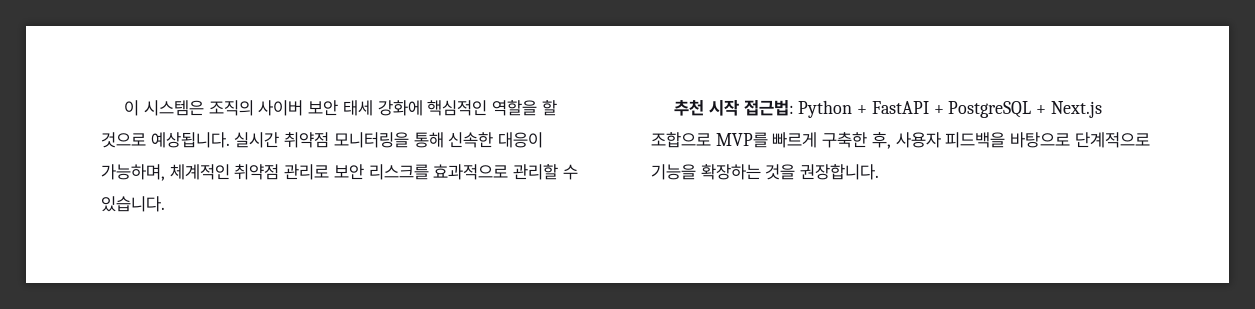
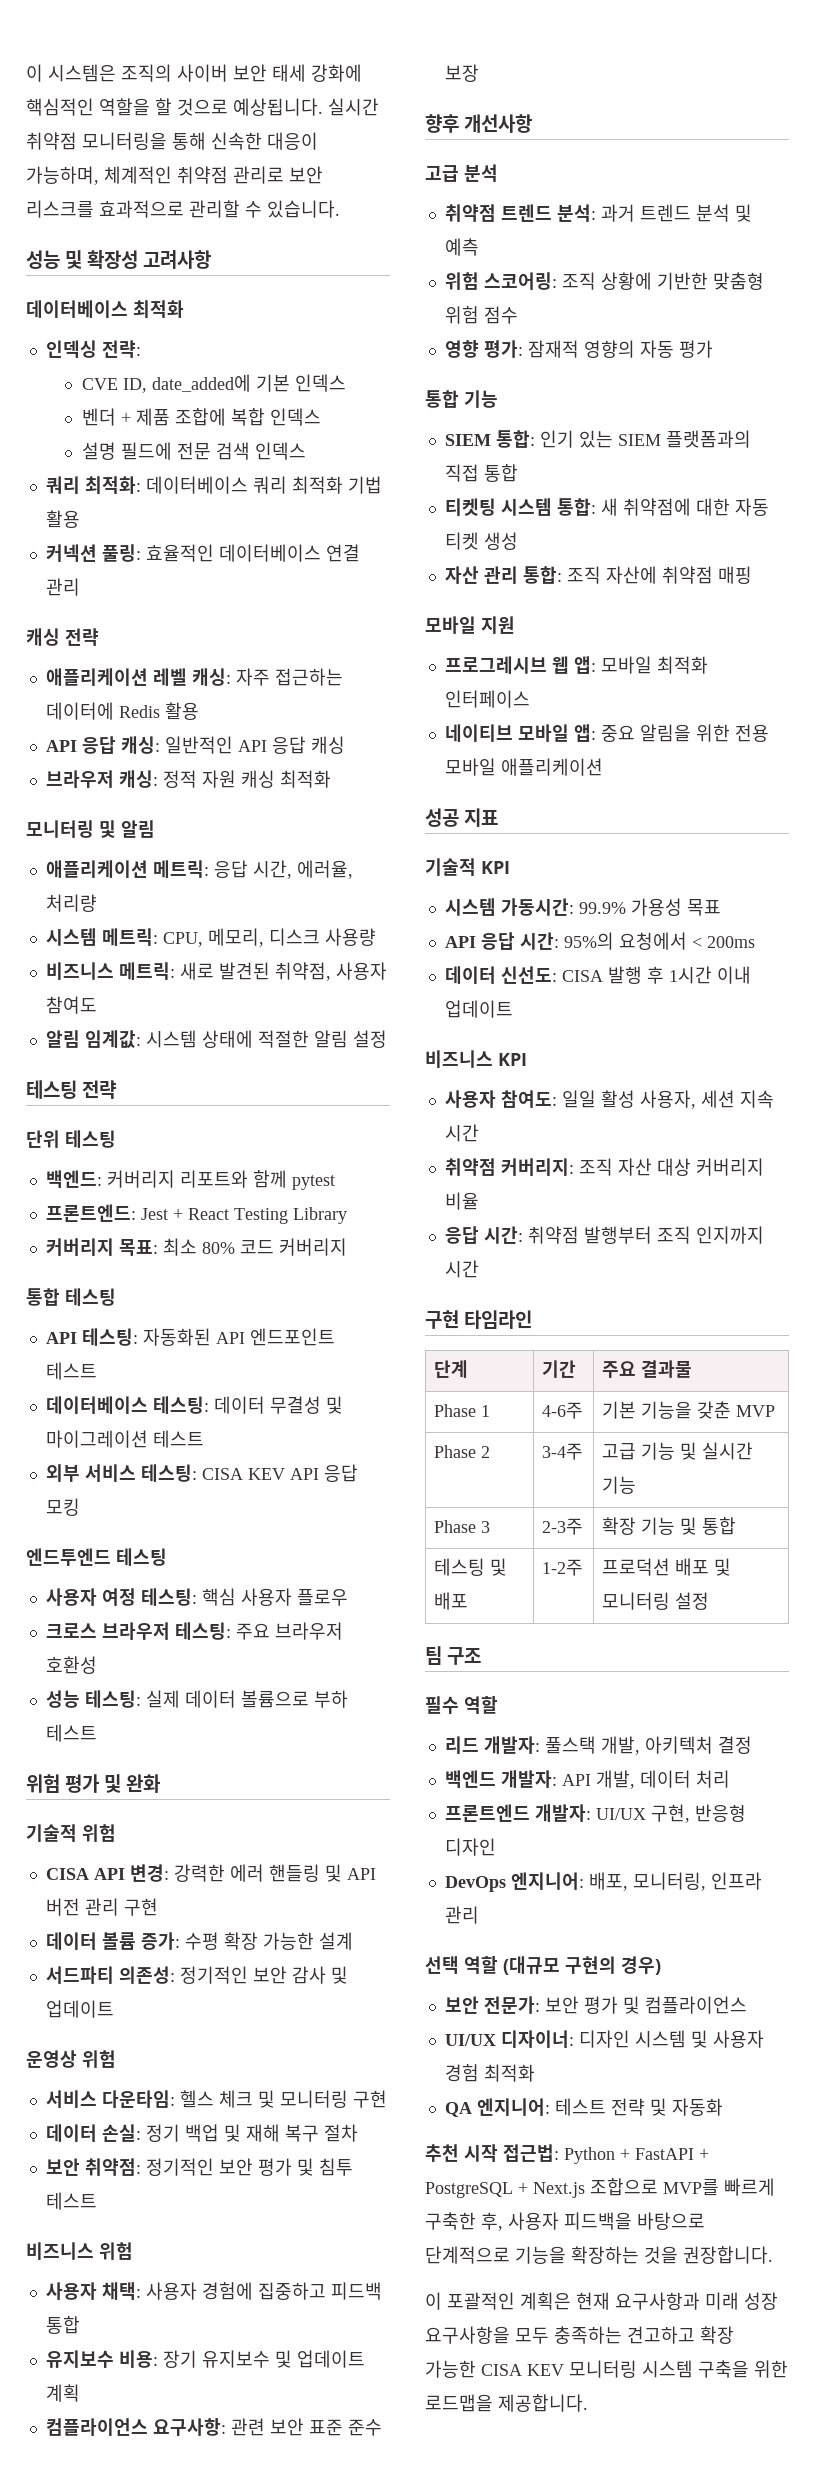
+ 성능 및 확장성 고려사항
+ 데이터베이스 최적화
+ 인덱싱 전략:
+ CVE ID, date_added에 기본 인덱스
+ 벤더 + 제품 조합에 복합 인덱스
+ 설명 필드에 전문 검색 인덱스
+ 쿼리 최적화: 데이터베이스 쿼리 최적화 기법 활용
+ 커넥션 풀링: 효율적인 데이터베이스 연결 관리
+ 캐싱 전략
+ 애플리케이션 레벨 캐싱: 자주 접근하는 데이터에 Redis 활용
+ API 응답 캐싱: 일반적인 API 응답 캐싱
+ 브라우저 캐싱: 정적 자원 캐싱 최적화
+ 모니터링 및 알림
+ 애플리케이션 메트릭: 응답 시간, 에러율, 처리량
+ 시스템 메트릭: CPU, 메모리, 디스크 사용량
+ 비즈니스 메트릭: 새로 발견된 취약점, 사용자 참여도
+ 알림 임계값: 시스템 상태에 적절한 알림 설정
+ 테스팅 전략
+ 단위 테스팅
+ 백엔드: 커버리지 리포트와 함께 pytest
+ 프론트엔드: Jest + React Testing Library
+ 커버리지 목표: 최소 80% 코드 커버리지
+ 통합 테스팅
+ API 테스팅: 자동화된 API 엔드포인트 테스트
+ 데이터베이스 테스팅: 데이터 무결성 및 마이그레이션 테스트
+ 외부 서비스 테스팅: CISA KEV API 응답 모킹
+ 엔드투엔드 테스팅
+ 사용자 여정 테스팅: 핵심 사용자 플로우
+ 크로스 브라우저 테스팅: 주요 브라우저 호환성
+ 성능 테스팅: 실제 데이터 볼륨으로 부하 테스트
+ 위험 평가 및 완화
+ 기술적 위험
+ CISA API 변경: 강력한 에러 핸들링 및 API 버전 관리 구현
+ 데이터 볼륨 증가: 수평 확장 가능한 설계
+ 서드파티 의존성: 정기적인 보안 감사 및 업데이트
+ 운영상 위험
+ 서비스 다운타임: 헬스 체크 및 모니터링 구현
+ 데이터 손실: 정기 백업 및 재해 복구 절차
+ 보안 취약점: 정기적인 보안 평가 및 침투 테스트
+ 비즈니스 위험
+ 사용자 채택: 사용자 경험에 집중하고 피드백 통합
+ 유지보수 비용: 장기 유지보수 및 업데이트 계획
+ 컴플라이언스 요구사항: 관련 보안 표준 준수 보장
+ 향후 개선사항
+ 고급 분석
+ 취약점 트렌드 분석: 과거 트렌드 분석 및 예측
+ 위험 스코어링: 조직 상황에 기반한 맞춤형 위험 점수
+ 영향 평가: 잠재적 영향의 자동 평가
+ 통합 기능
+ SIEM 통합: 인기 있는 SIEM 플랫폼과의 직접 통합
+ 티켓팅 시스템 통합: 새 취약점에 대한 자동 티켓 생성
+ 자산 관리 통합: 조직 자산에 취약점 매핑
+ 모바일 지원
+ 프로그레시브 웹 앱: 모바일 최적화 인터페이스
+ 네이티브 모바일 앱: 중요 알림을 위한 전용 모바일 애플리케이션
+ 성공 지표
+ 기술적 KPI
+ 시스템 가동시간: 99.9% 가용성 목표
+ API 응답 시간: 95%의 요청에서 < 200ms
+ 데이터 신선도: CISA 발행 후 1시간 이내 업데이트
+ 비즈니스 KPI
+ 사용자 참여도: 일일 활성 사용자, 세션 지속 시간
+ 취약점 커버리지: 조직 자산 대상 커버리지 비율
+ 응답 시간: 취약점 발행부터 조직 인지까지 시간
+ 구현 타임라인
+ 단계 | 기간 | 주요 결과물
+ Phase 1 | 4-6주 | 기본 기능을 갖춘 MVP
+ Phase 2 | 3-4주 | 고급 기능 및 실시간 기능
+ Phase 3 | 2-3주 | 확장 기능 및 통합
+ 테스팅 및 배포 | 1-2주 | 프로덕션 배포 및 모니터링 설정
+ 팀 구조
+ 필수 역할
+ 리드 개발자: 풀스택 개발, 아키텍처 결정
+ 백엔드 개발자: API 개발, 데이터 처리
+ 프론트엔드 개발자: UI/UX 구현, 반응형 디자인
+ DevOps 엔지니어: 배포, 모니터링, 인프라 관리
+ 선택 역할 (대규모 구현의 경우)
+ 보안 전문가: 보안 평가 및 컴플라이언스
+ UI/UX 디자이너: 디자인 시스템 및 사용자 경험 최적화
+ QA 엔지니어: 테스트 전략 및 자동화
+ 이 포괄적인 계획은 현재 요구사항과 미래 성장 요구사항을 모두 충족하는 견고하고 확장 가능한 CISA KEV 모니터링 시스템 구축을 위한 로드맵을 제공합니다.

